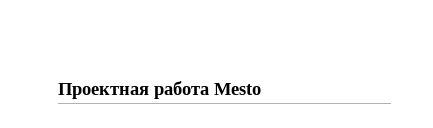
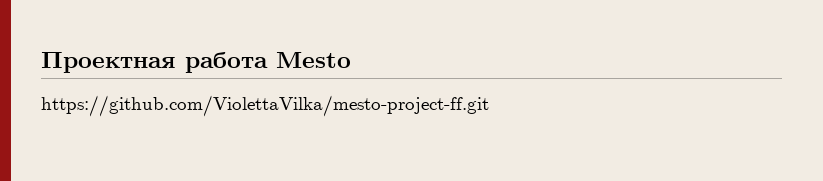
+ https://github.com/ViolettaVilka/mesto-project-ff.git

